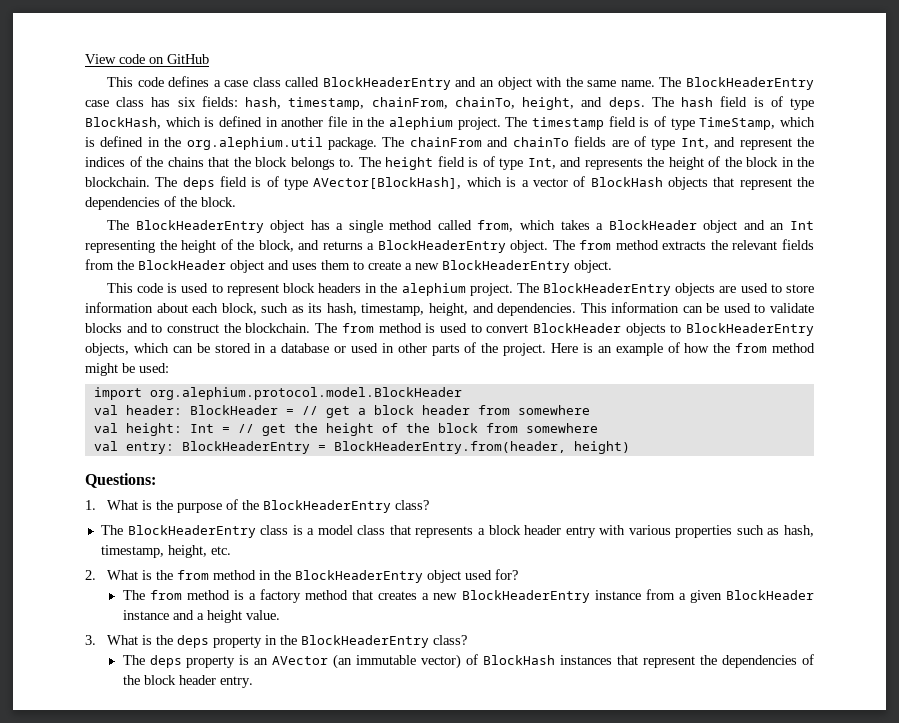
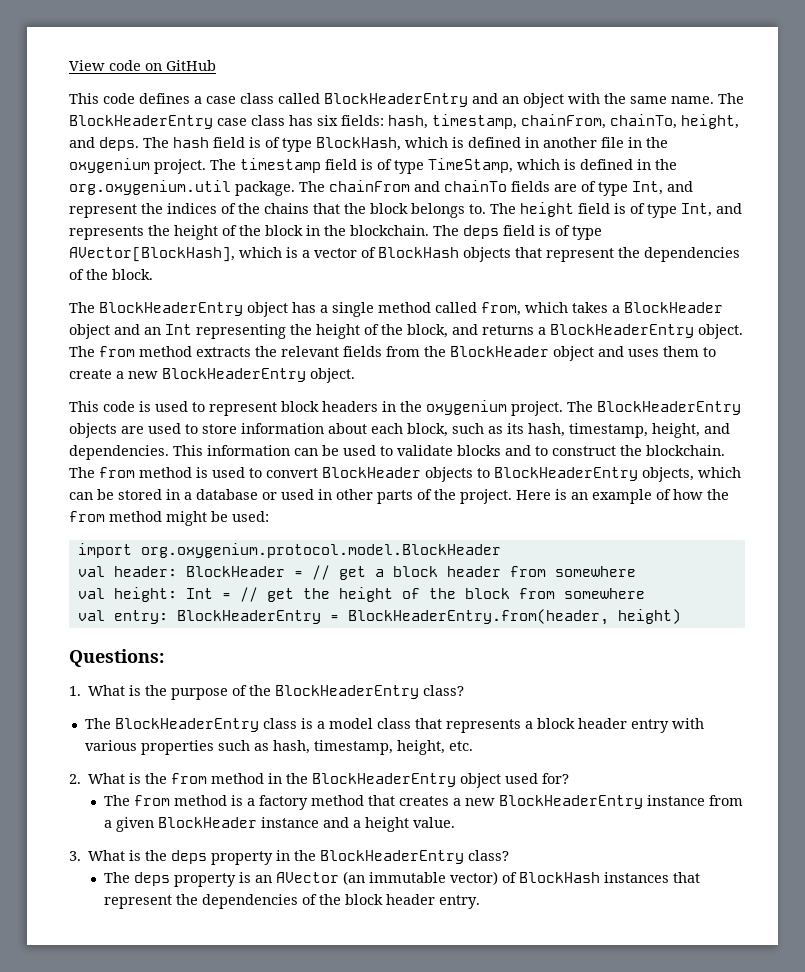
- The hash field is of type BlockHash, which is defined in another file in the alephium project.
+ The hash field is of type BlockHash, which is defined in another file in the oxygenium project.
- The timestamp field is of type TimeStamp, which is defined in the org.alephium.util package.
+ The timestamp field is of type TimeStamp, which is defined in the org.oxygenium.util package.
- This code is used to represent block headers in the alephium project.
+ This code is used to represent block headers in the oxygenium project.
- import org.alephium.protocol.model.BlockHeader
+ import org.oxygenium.protocol.model.BlockHeader

